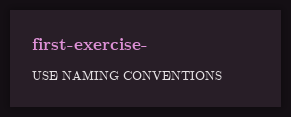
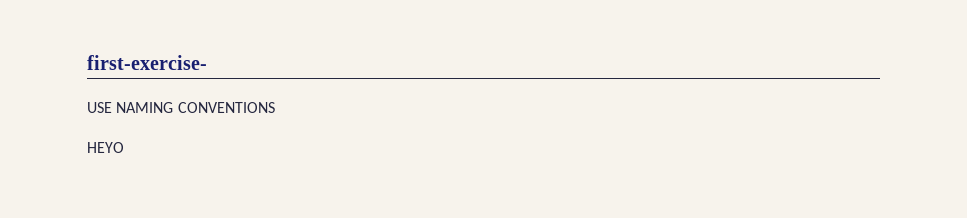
+ HEYO

